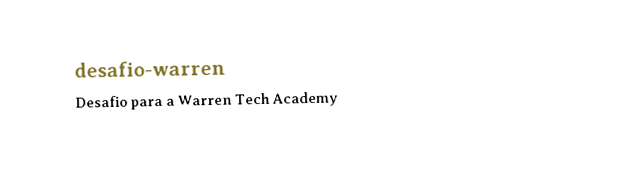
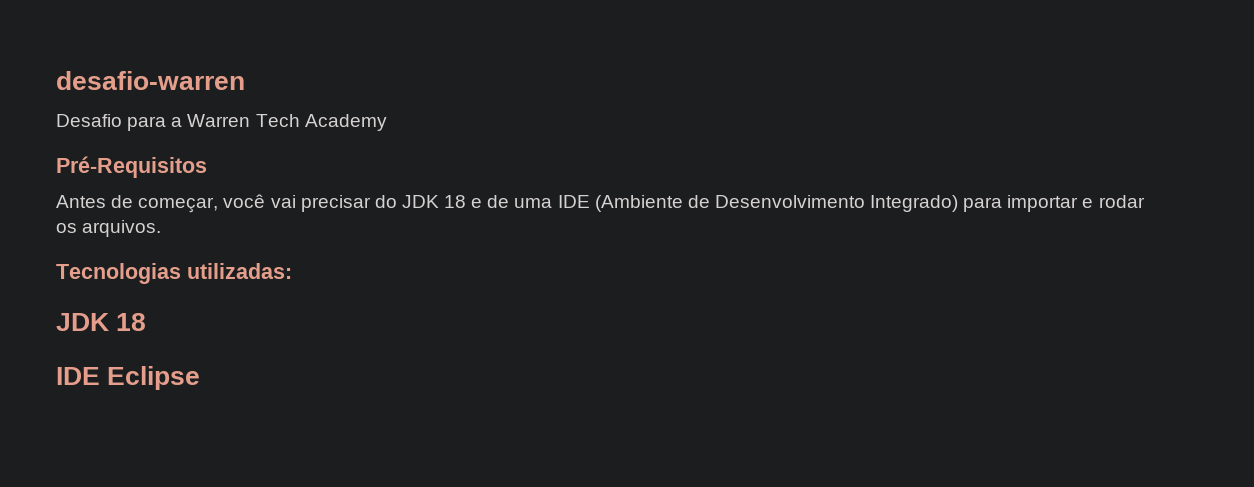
+ Pré-Requisitos
+ Antes de começar, você vai precisar do JDK 18 e de uma IDE (Ambiente de Desenvolvimento Integrado) para importar e rodar os arquivos.
+ Tecnologias utilizadas:
+ JDK 18
+ IDE Eclipse

